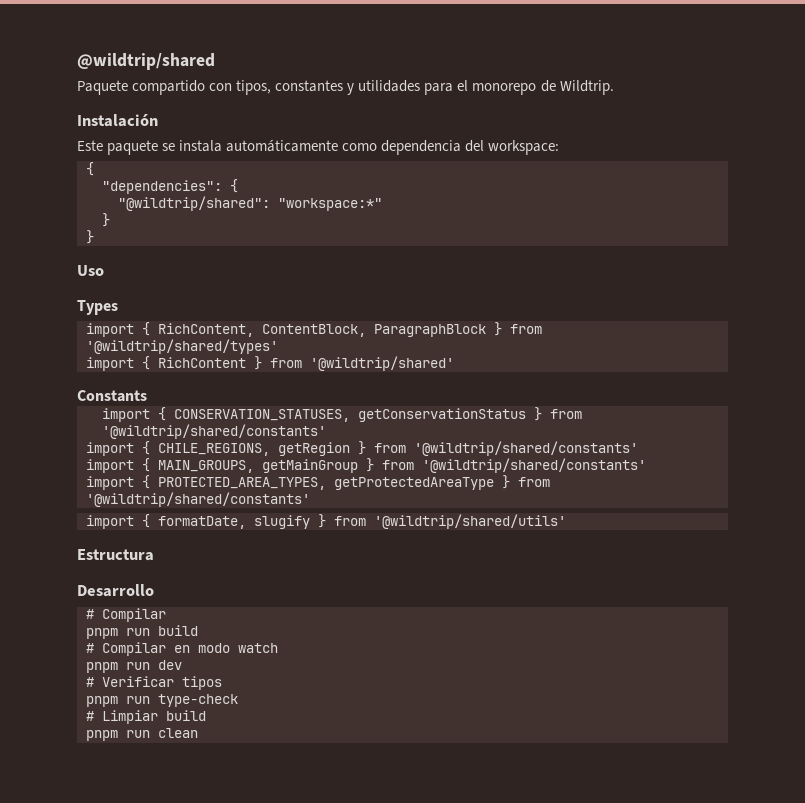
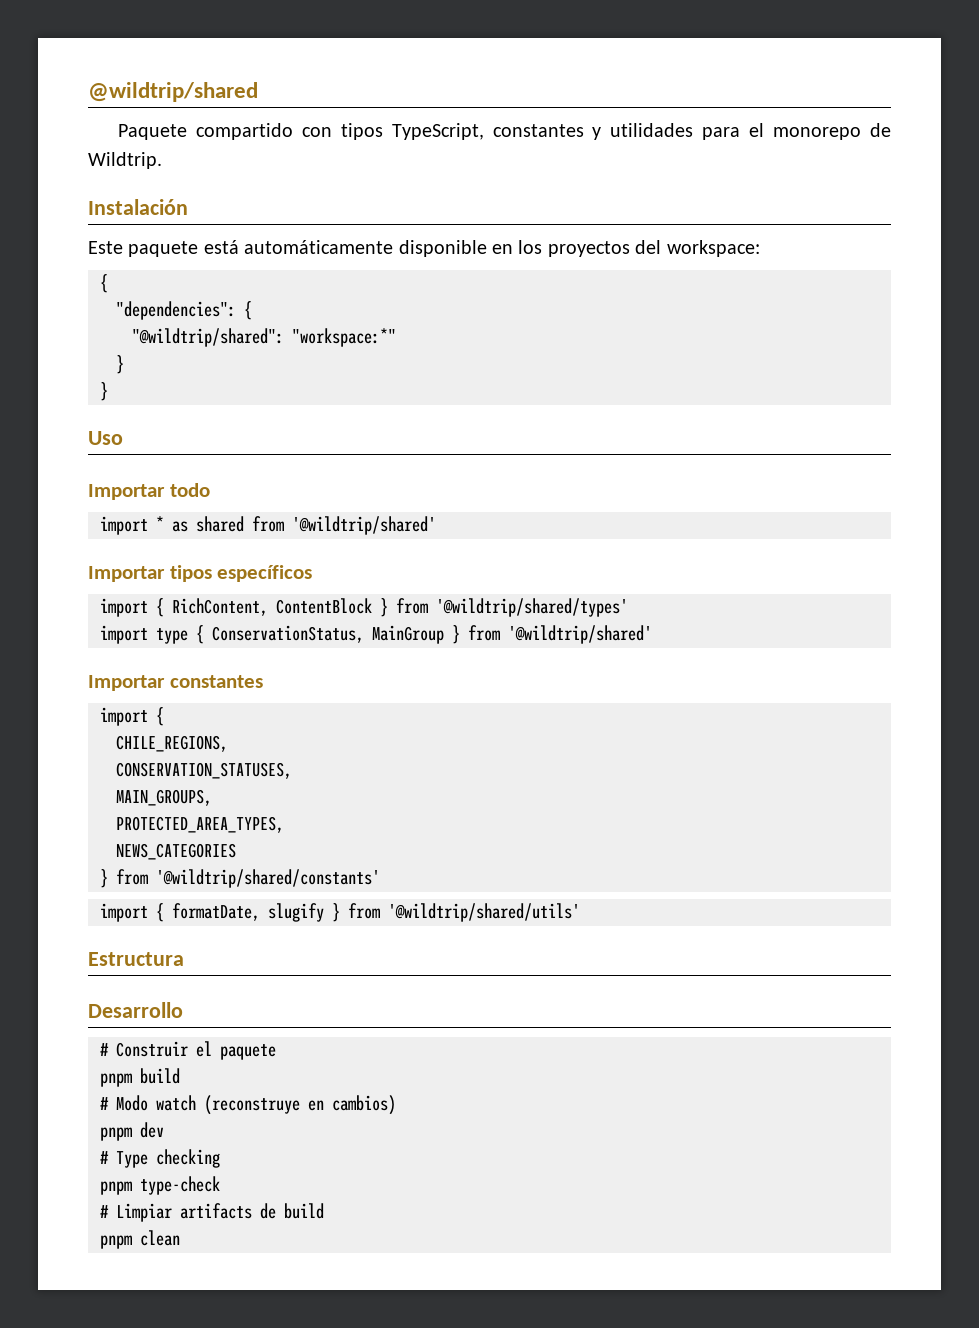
- Paquete compartido con tipos, constantes y utilidades para el monorepo de Wildtrip.
+ Paquete compartido con tipos TypeScript, constantes y utilidades para el monorepo de Wildtrip.
- Este paquete se instala automáticamente como dependencia del workspace:
+ Este paquete está automáticamente disponible en los proyectos del workspace:
- Types
+ Importar todo
+ import * as shared from '@wildtrip/shared'
+ Importar tipos específicos
- import { RichContent, ContentBlock, ParagraphBlock } from '@wildtrip/shared/types'
+ import { RichContent, ContentBlock } from '@wildtrip/shared/types'
- import { RichContent } from '@wildtrip/shared'
+ import type { ConservationStatus, MainGroup } from '@wildtrip/shared'
- Constants
- import { CONSERVATION_STATUSES, getConservationStatus } from '@wildtrip/shared/constants'
- import { CHILE_REGIONS, getRegion } from '@wildtrip/shared/constants'
- import { MAIN_GROUPS, getMainGroup } from '@wildtrip/shared/constants'
- import { PROTECTED_AREA_TYPES, getProtectedAreaType } from '@wildtrip/shared/constants'
+ Importar constantes
+ import {
+ CHILE_REGIONS,
+ CONSERVATION_STATUSES,
+ MAIN_GROUPS,
+ PROTECTED_AREA_TYPES,
+ NEWS_CATEGORIES
+ } from '@wildtrip/shared/constants'
  Desarrollo
- # Compilar
- pnpm run build
+ # Construir el paquete
+ pnpm build
- # Compilar en modo watch
- pnpm run dev
+ # Modo watch (reconstruye en cambios)
+ pnpm dev
- # Verificar tipos
- pnpm run type-check
+ # Type checking
+ pnpm type-check
- # Limpiar build
+ # Limpiar artifacts de build
- pnpm run clean
+ pnpm clean

